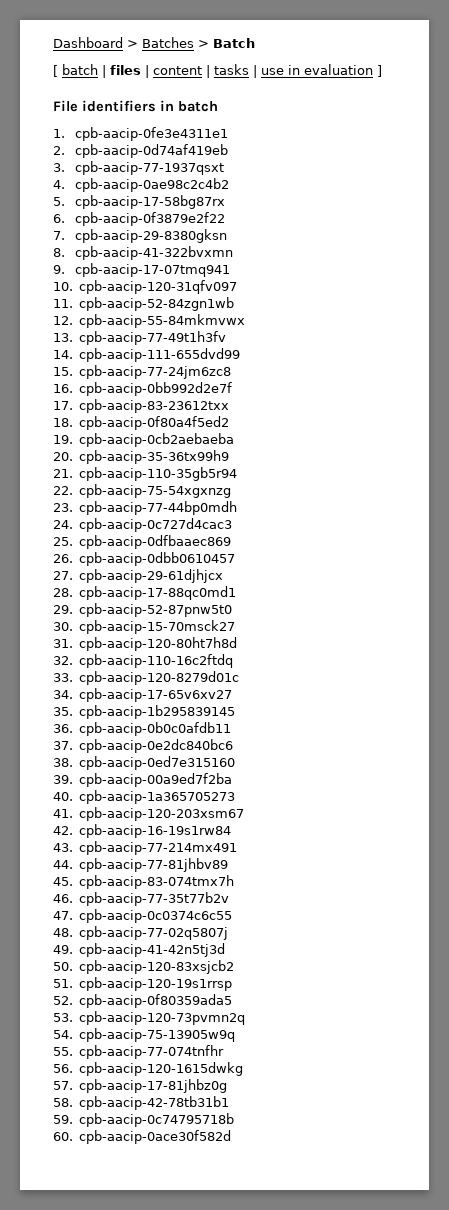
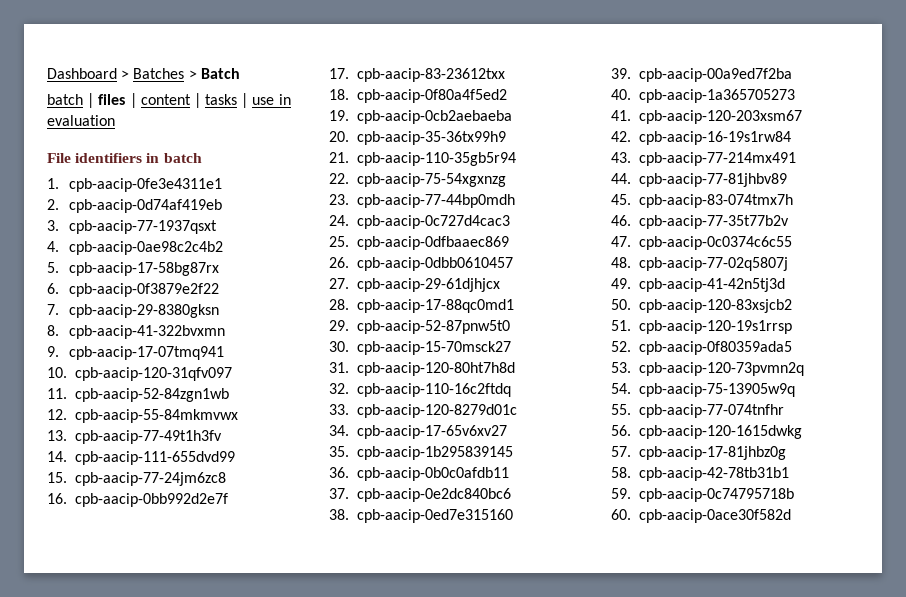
- [ batch | files | content | tasks | use in evaluation ]
+ batch | files | content | tasks | use in evaluation

